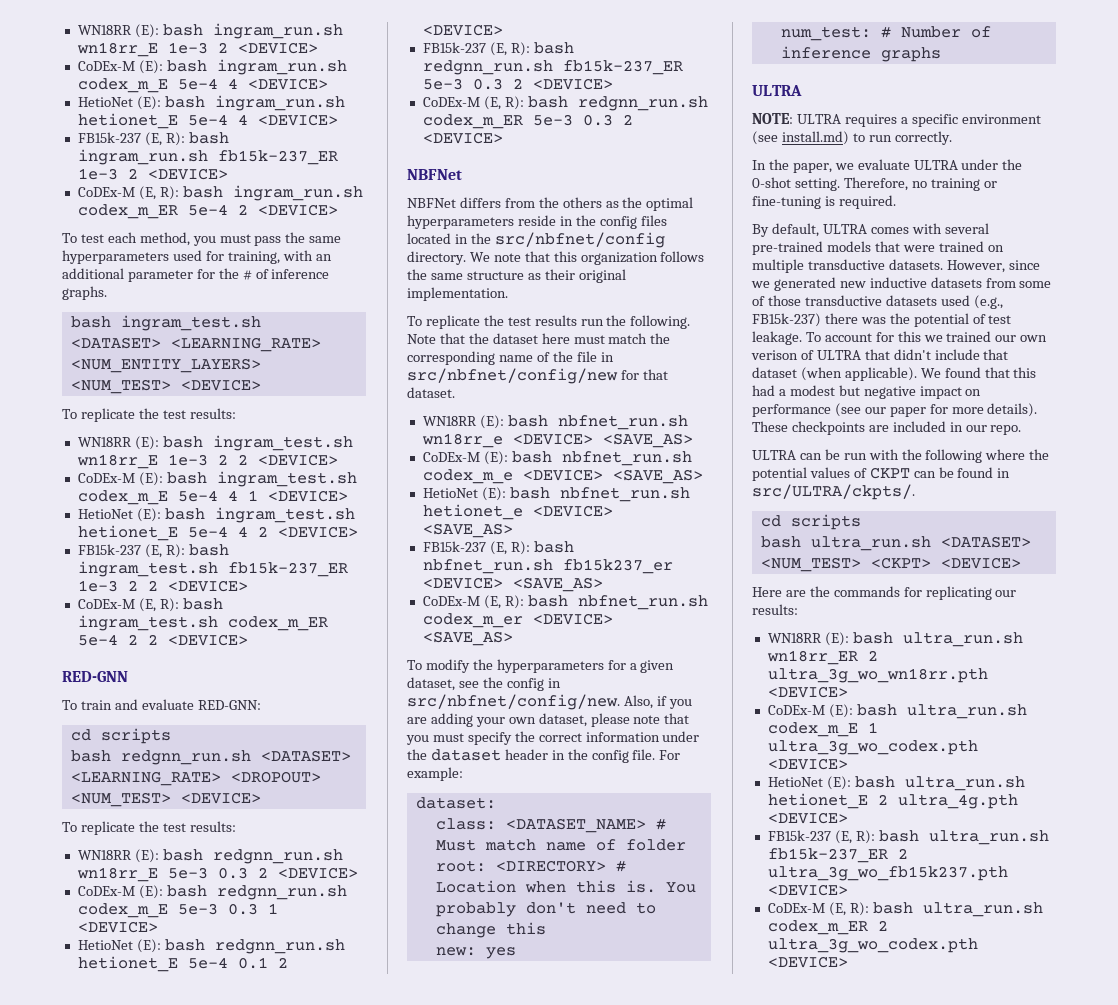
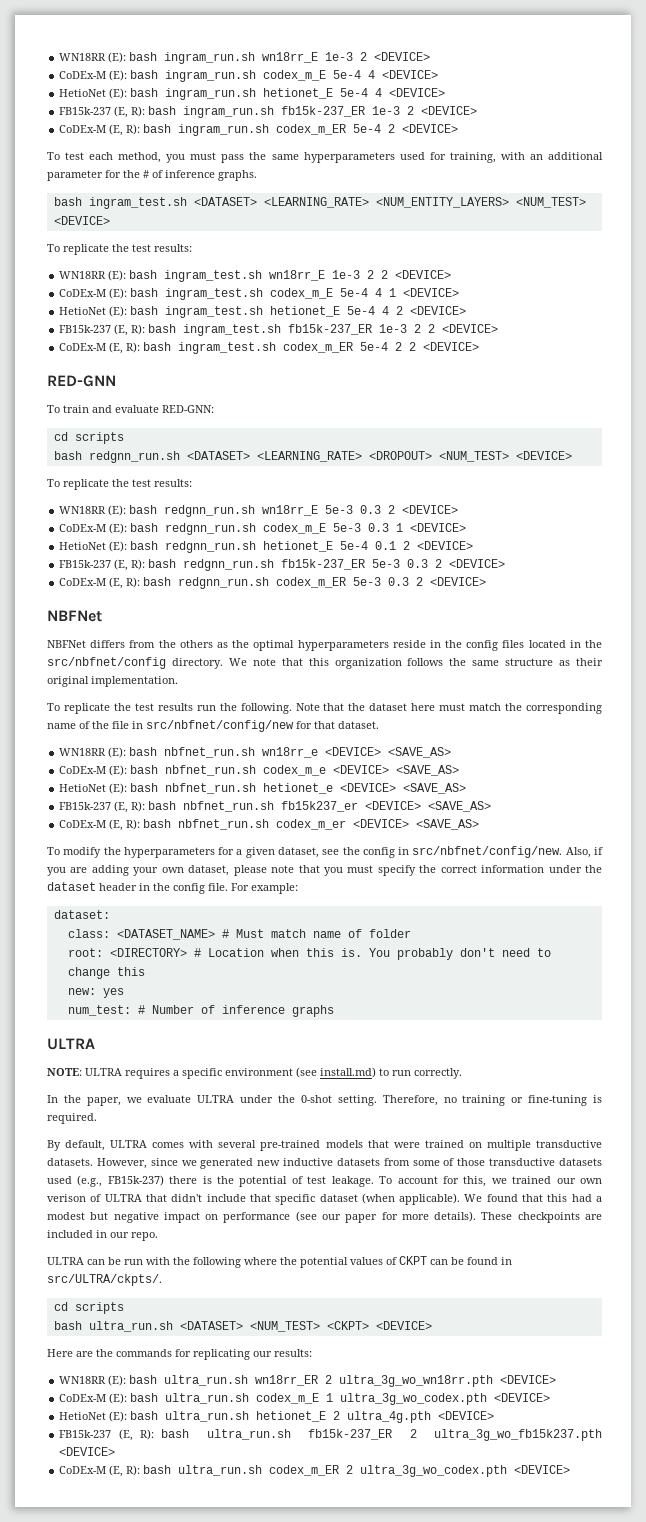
- However, since we generated new inductive datasets from some of those transductive datasets used (e.g., FB15k-237) there was the potential of test leakage.
+ However, since we generated new inductive datasets from some of those transductive datasets used (e.g., FB15k-237) there is the potential of test leakage.
- To account for this we trained our own verison of ULTRA that didn't include that dataset (when applicable).
+ To account for this, we trained our own verison of ULTRA that didn't include that specific dataset (when applicable).

